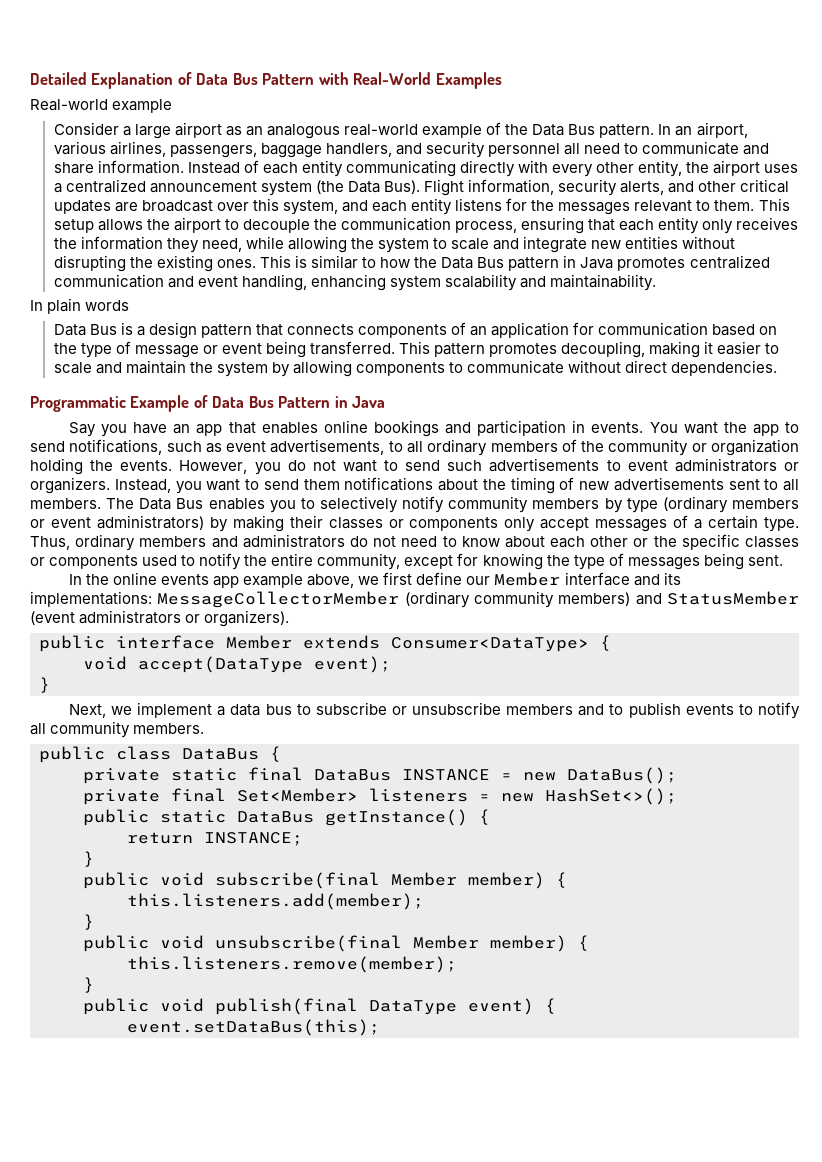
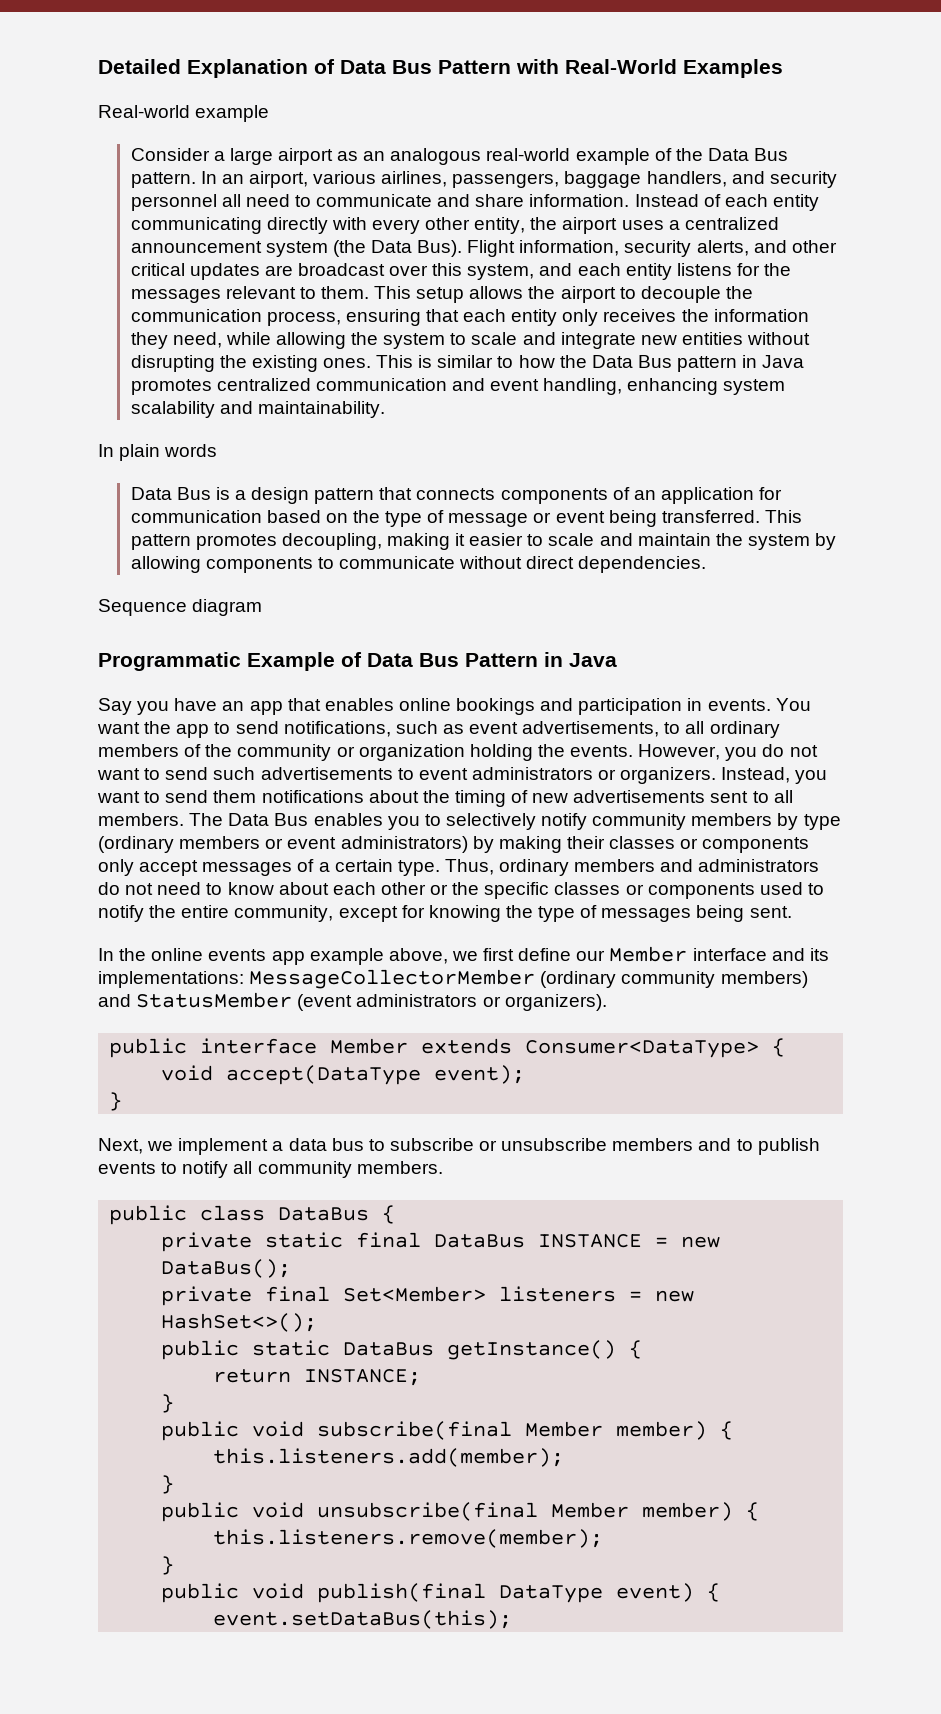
+ Sequence diagram

